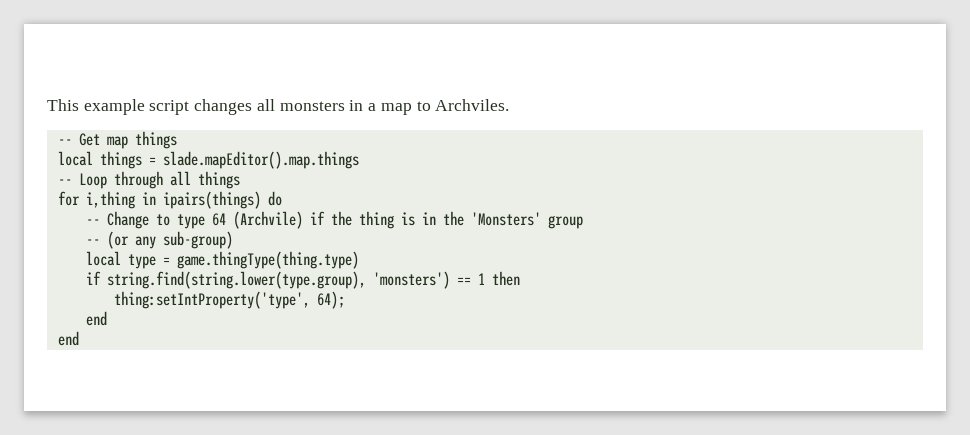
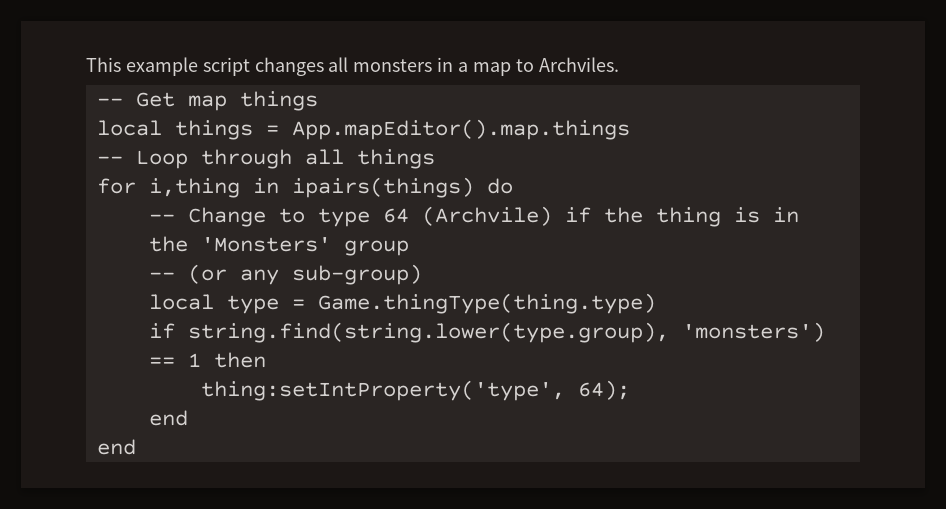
- local things = slade.mapEditor().map.things
+ local things = App.mapEditor().map.things
- local type = game.thingType(thing.type)
+ local type = Game.thingType(thing.type)

